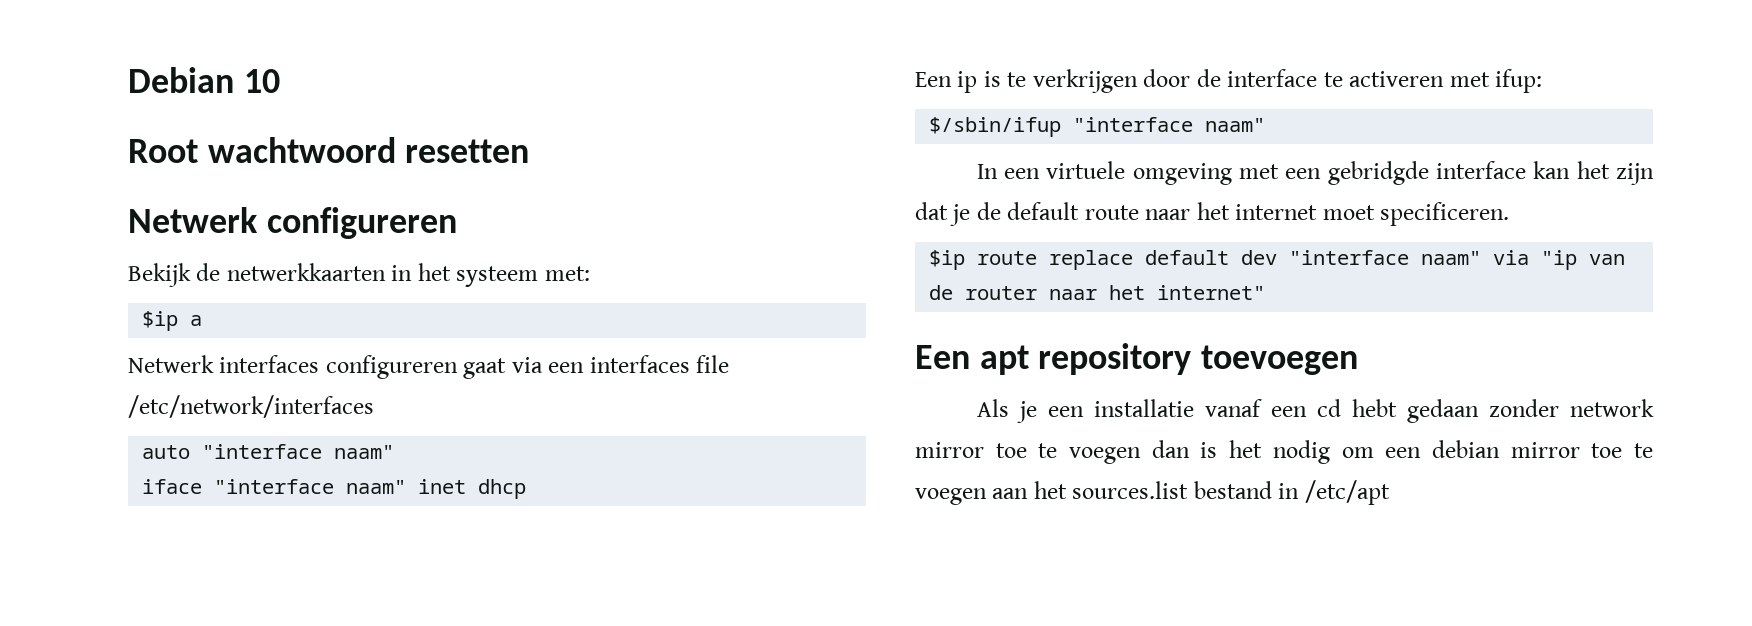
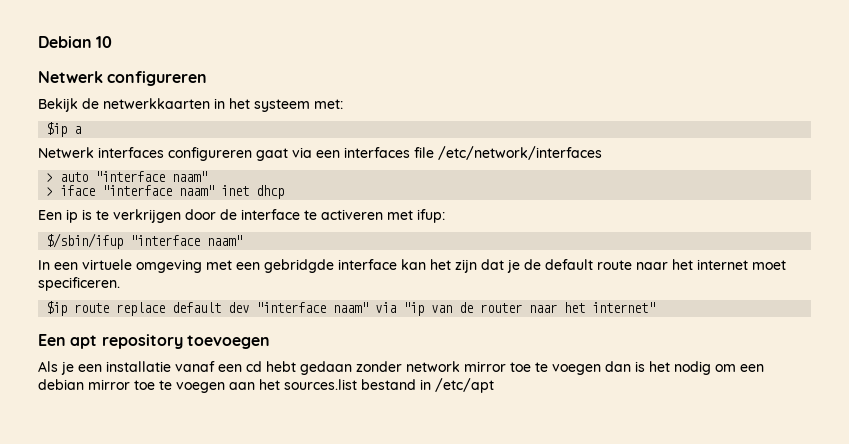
- Root wachtwoord resetten
- auto "interface naam"
+ > auto "interface naam"
- iface "interface naam" inet dhcp
+ > iface "interface naam" inet dhcp

